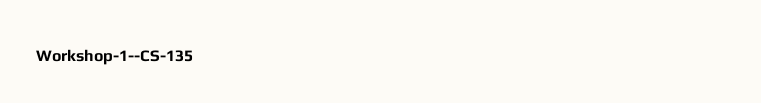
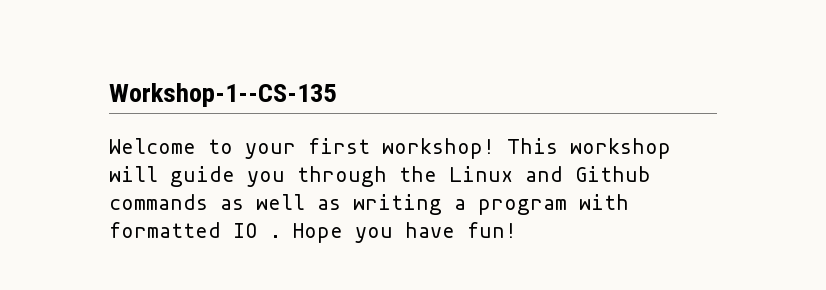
+ Welcome to your first workshop! This workshop will guide you through the Linux and Github commands as well as writing a program with formatted IO . Hope you have fun!

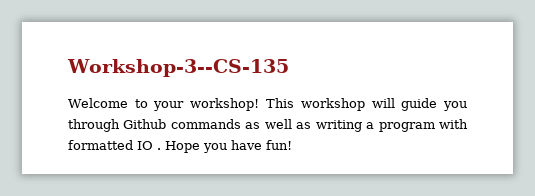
- Workshop-1--CS-135
+ Workshop-3--CS-135
- Welcome to your first workshop!
+ Welcome to your workshop!
- This workshop will guide you through the Linux and Github commands as well as writing a program with formatted IO .
+ This workshop will guide you through Github commands as well as writing a program with formatted IO .

